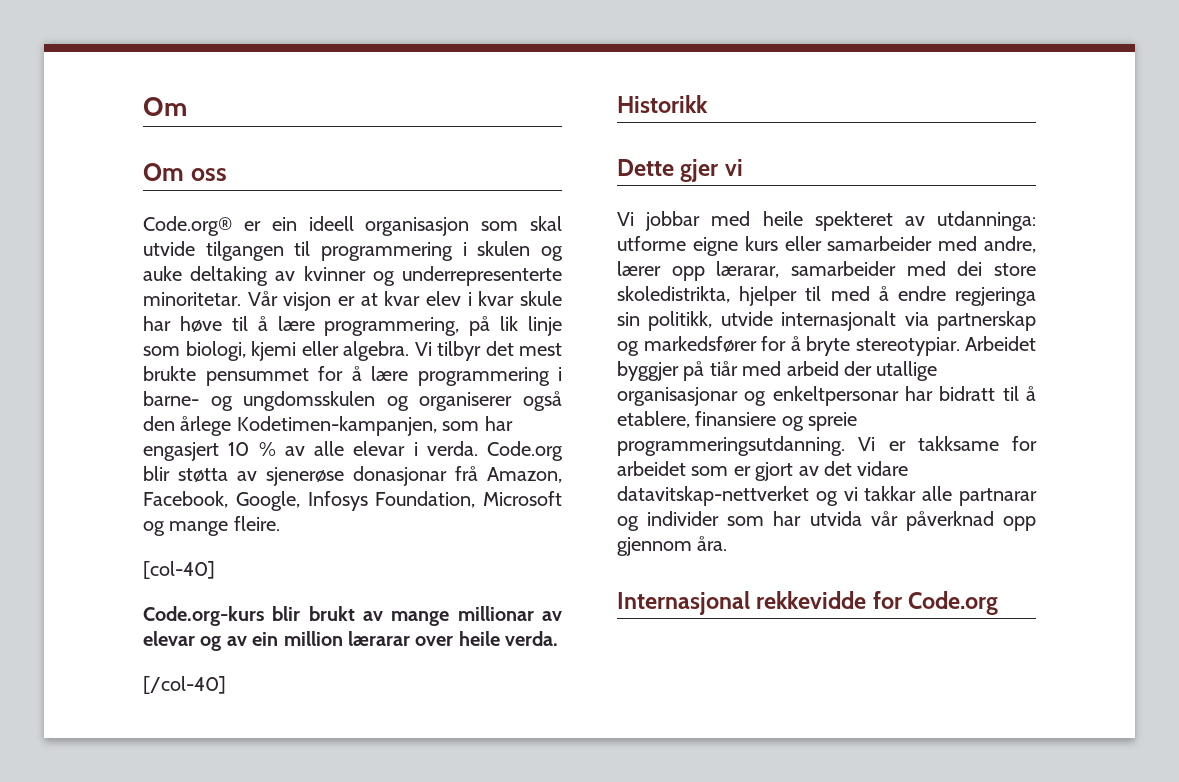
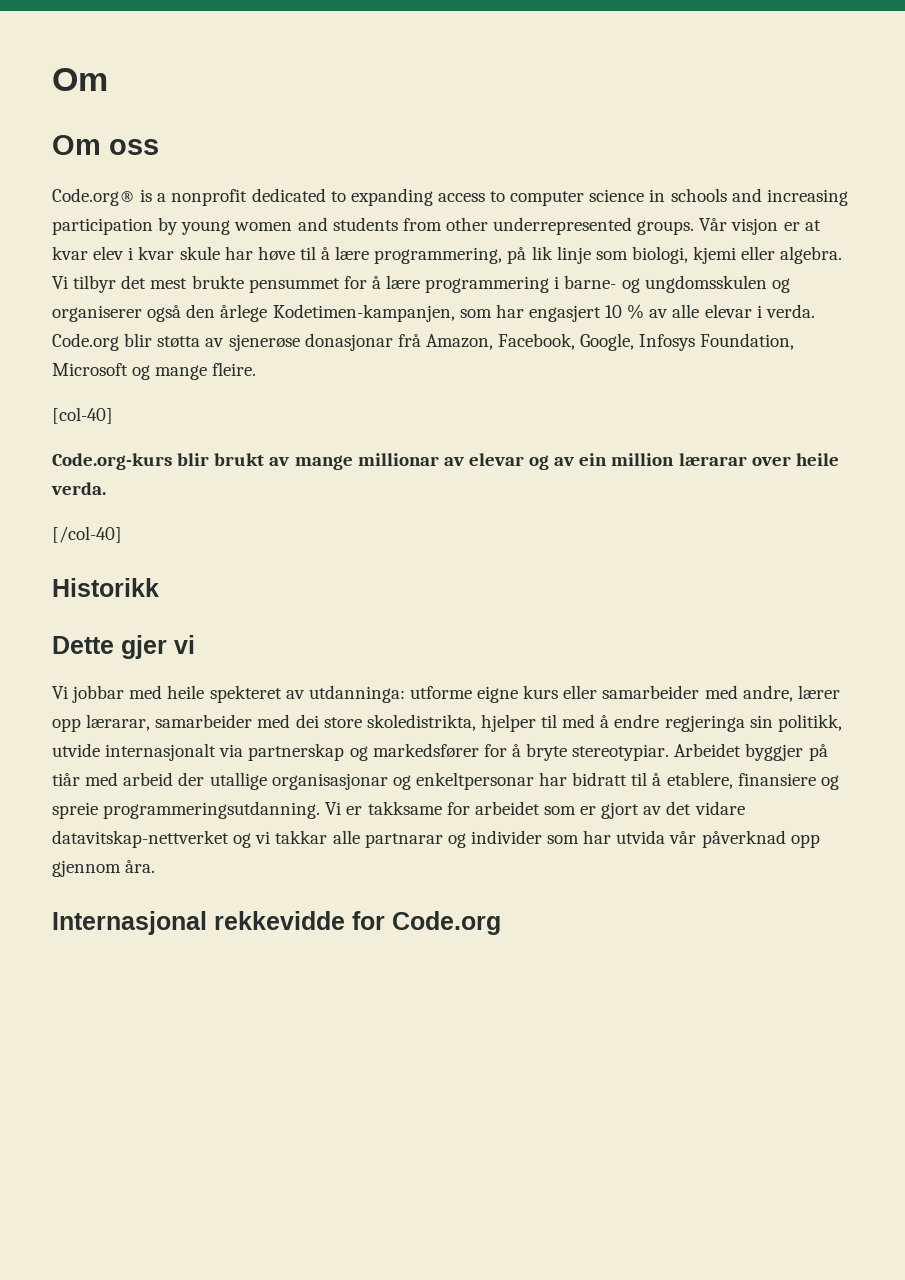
- Code.org® er ein ideell organisasjon som skal utvide tilgangen til programmering i skulen og auke deltaking av kvinner og underrepresenterte minoritetar.
+ Code.org® is a nonprofit dedicated to expanding access to computer science in schools and increasing participation by young women and students from other underrepresented groups.

